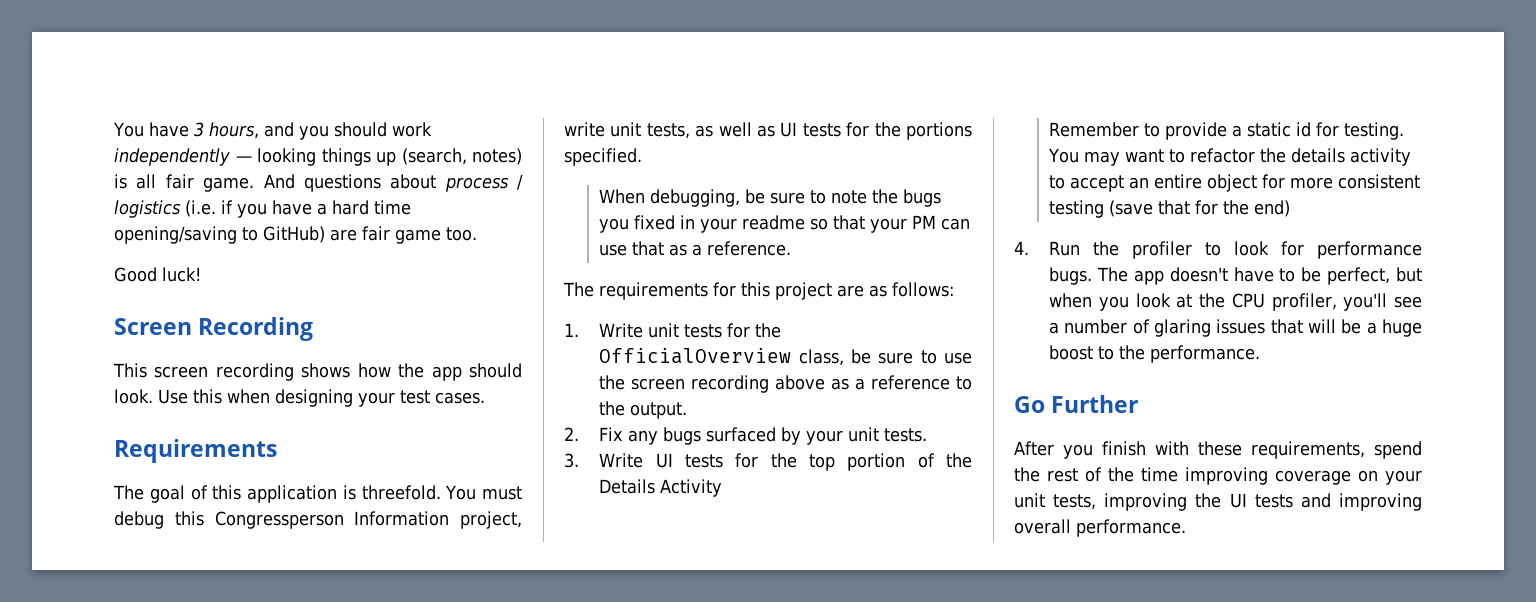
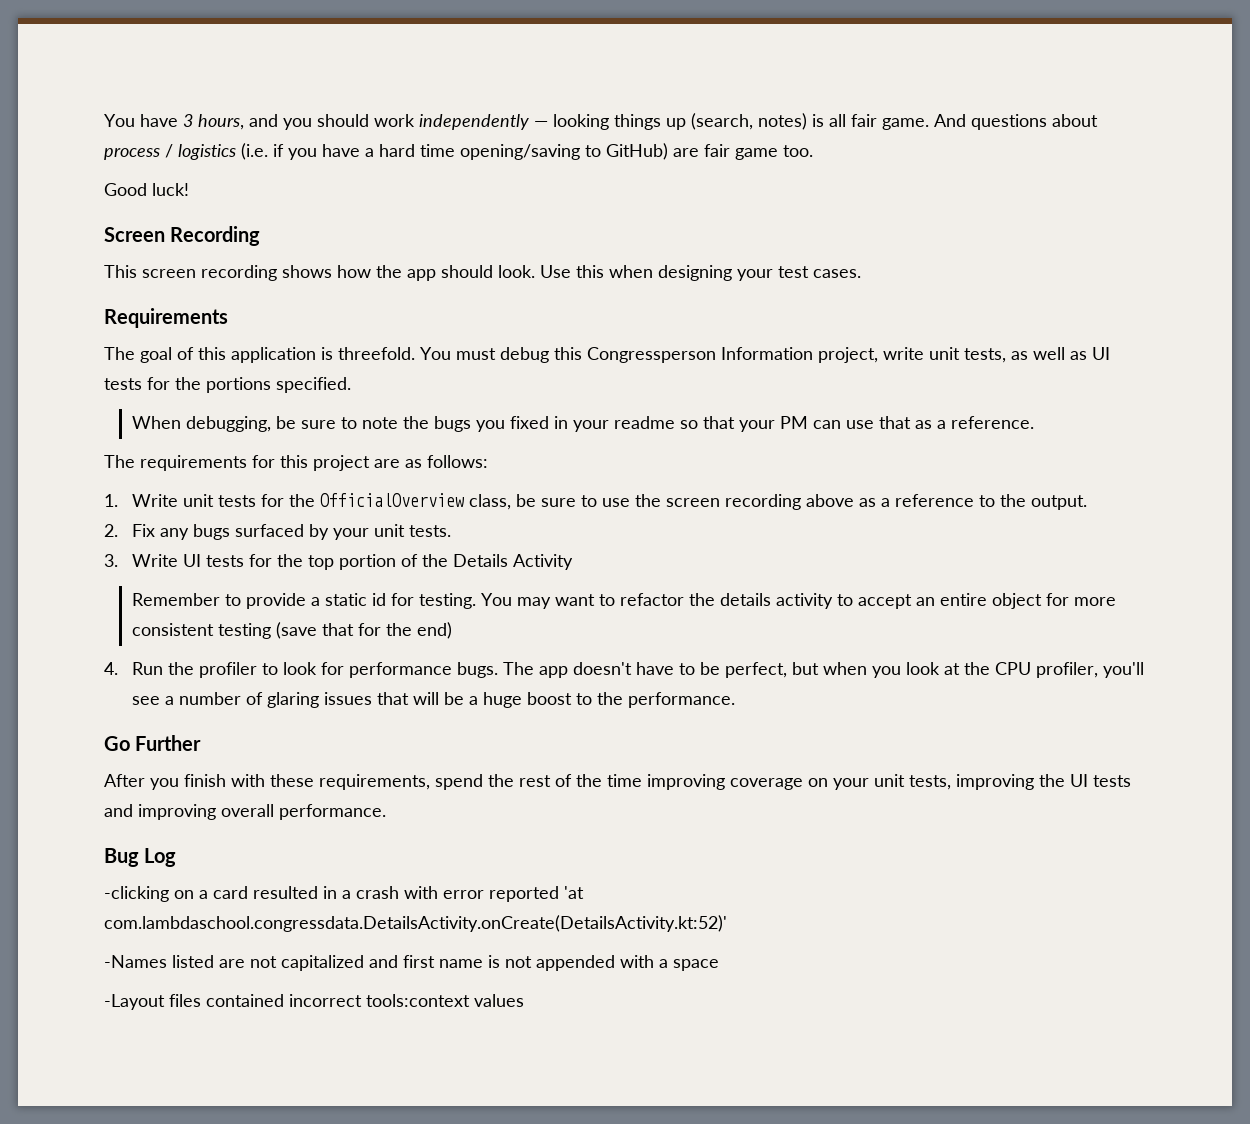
+ Bug Log
+ -clicking on a card resulted in a crash with error reported 'at com.lambdaschool.congressdata.DetailsActivity.onCreate(DetailsActivity.kt:52)'
+ -Names listed are not capitalized and first name is not appended with a space
+ -Layout files contained incorrect tools:context values

